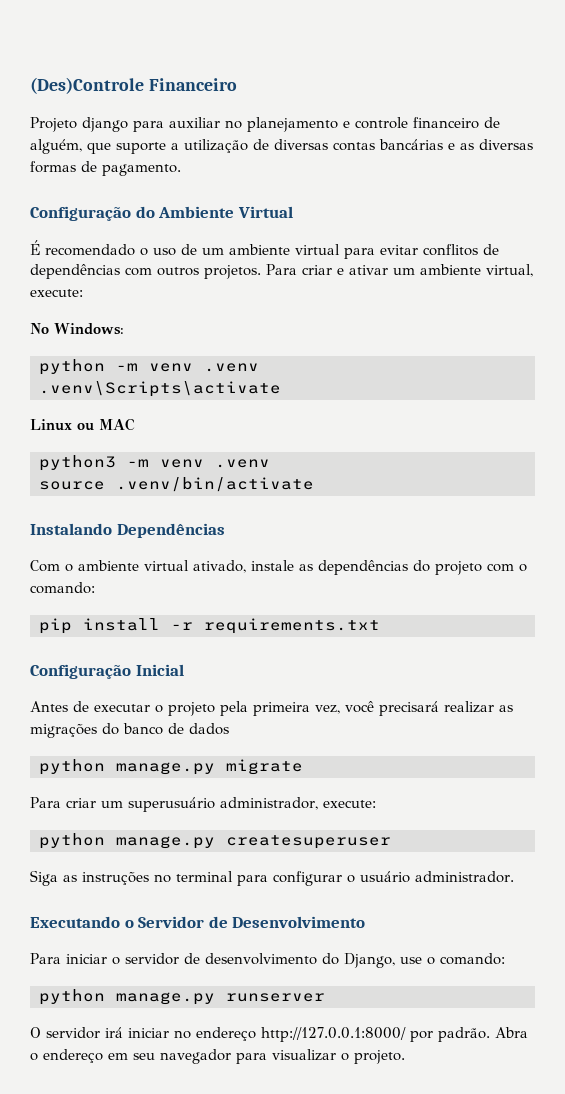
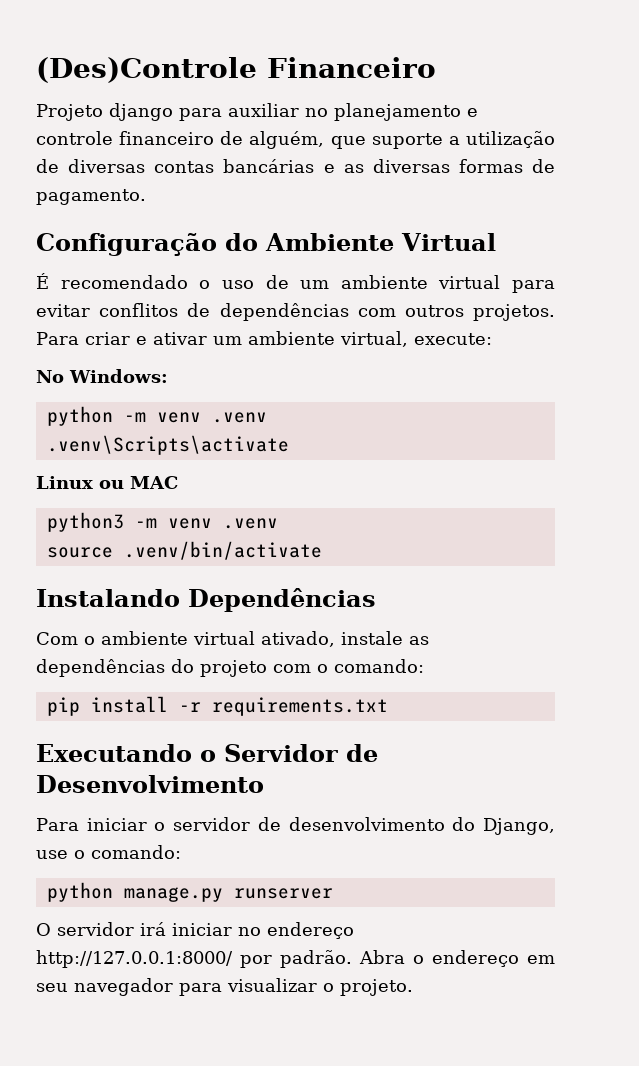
- Configuração Inicial
- Antes de executar o projeto pela primeira vez, você precisará realizar as migrações do banco de dados
- python manage.py migrate
- Para criar um superusuário administrador, execute:
- python manage.py createsuperuser
- Siga as instruções no terminal para configurar o usuário administrador.

